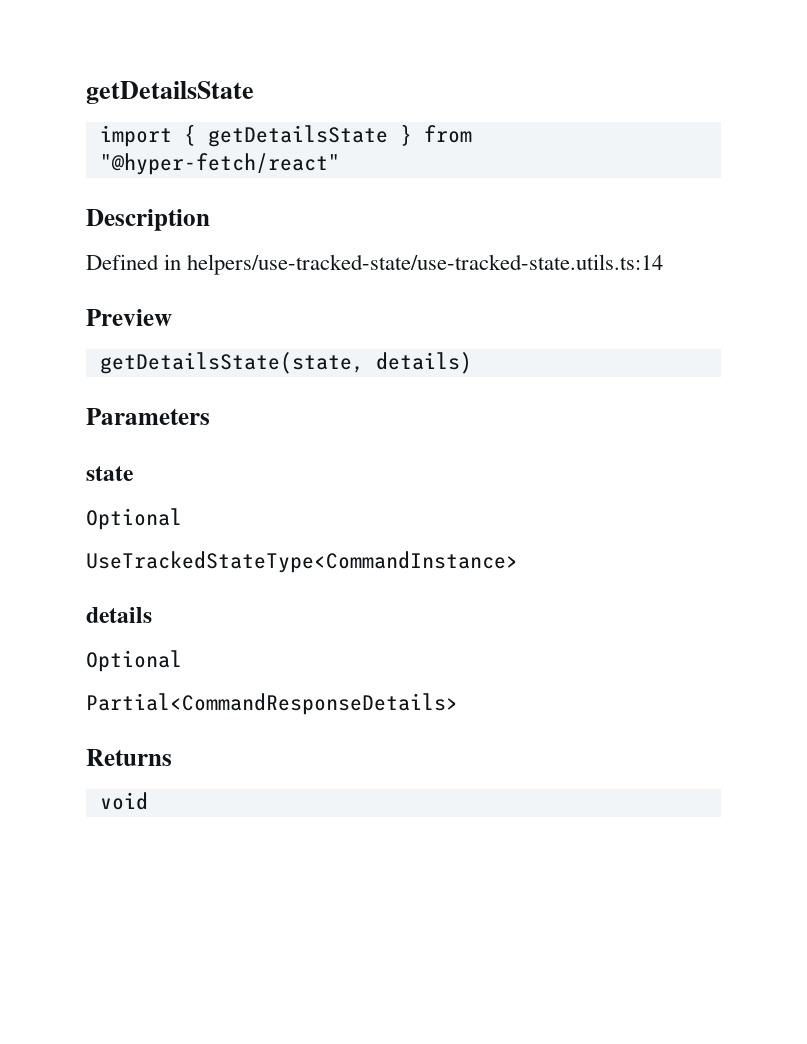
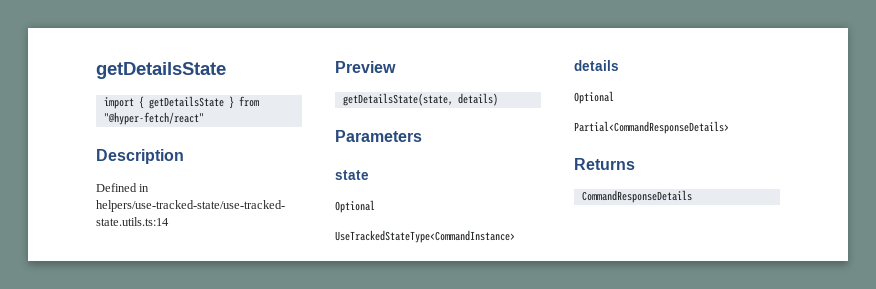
- void
+ CommandResponseDetails

